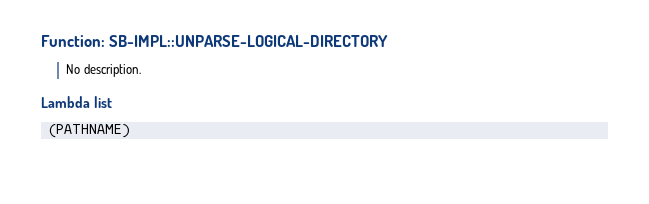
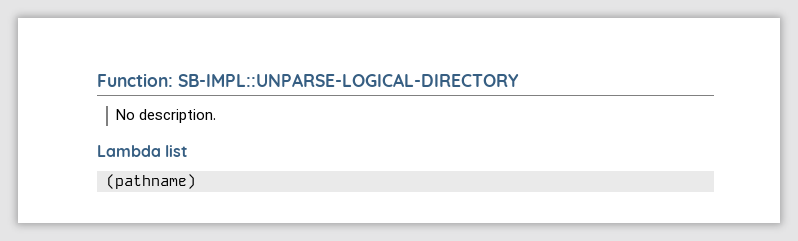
- (PATHNAME)
+ (pathname)

